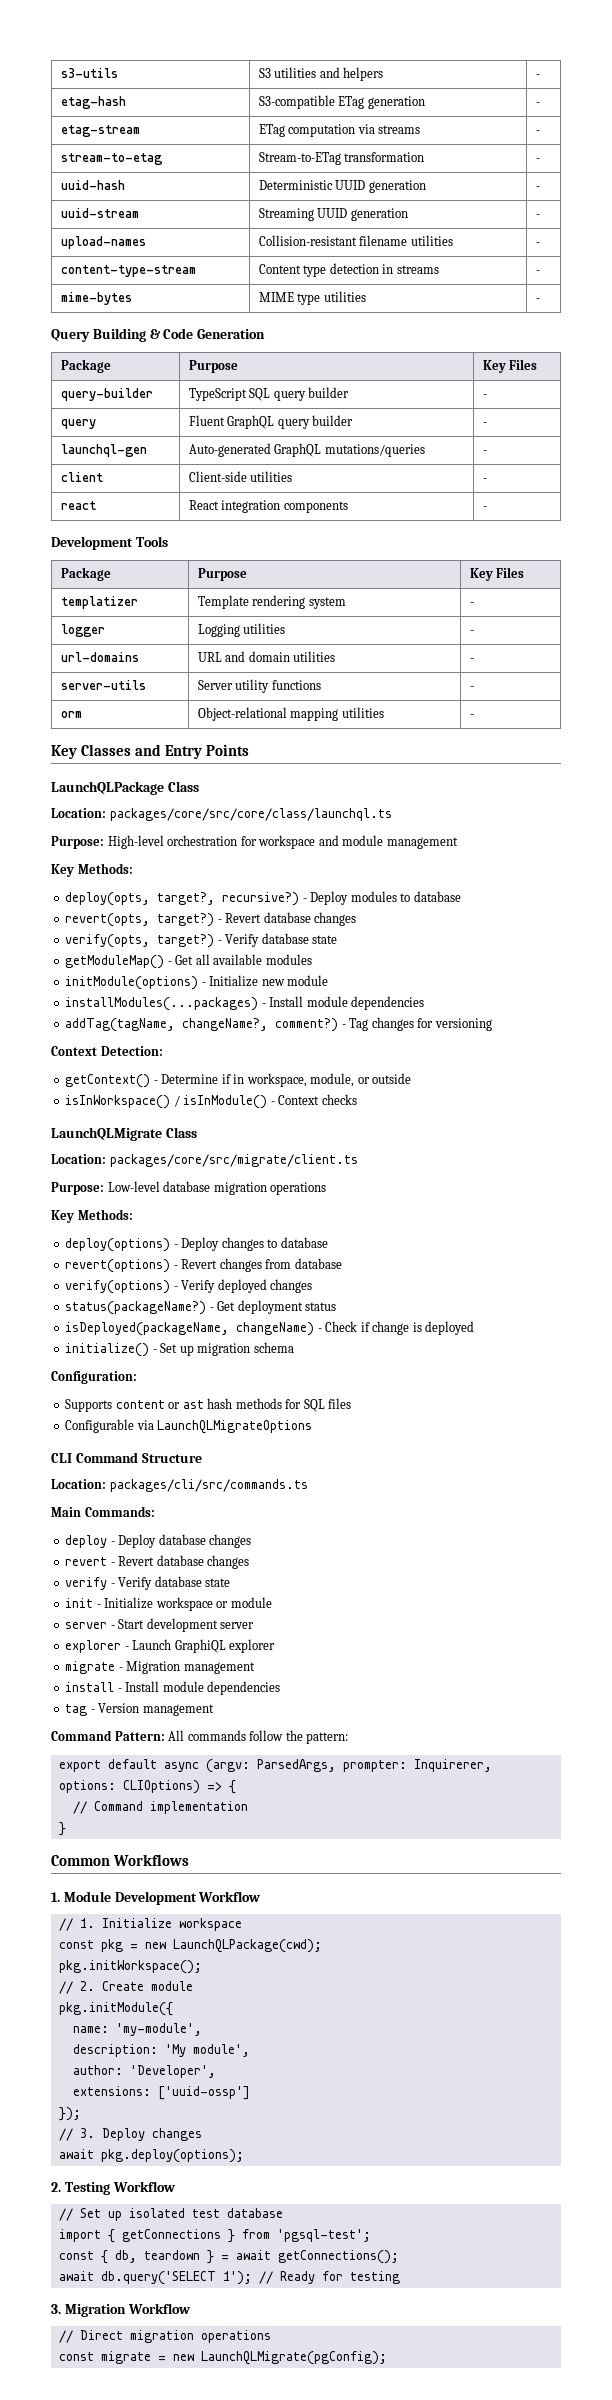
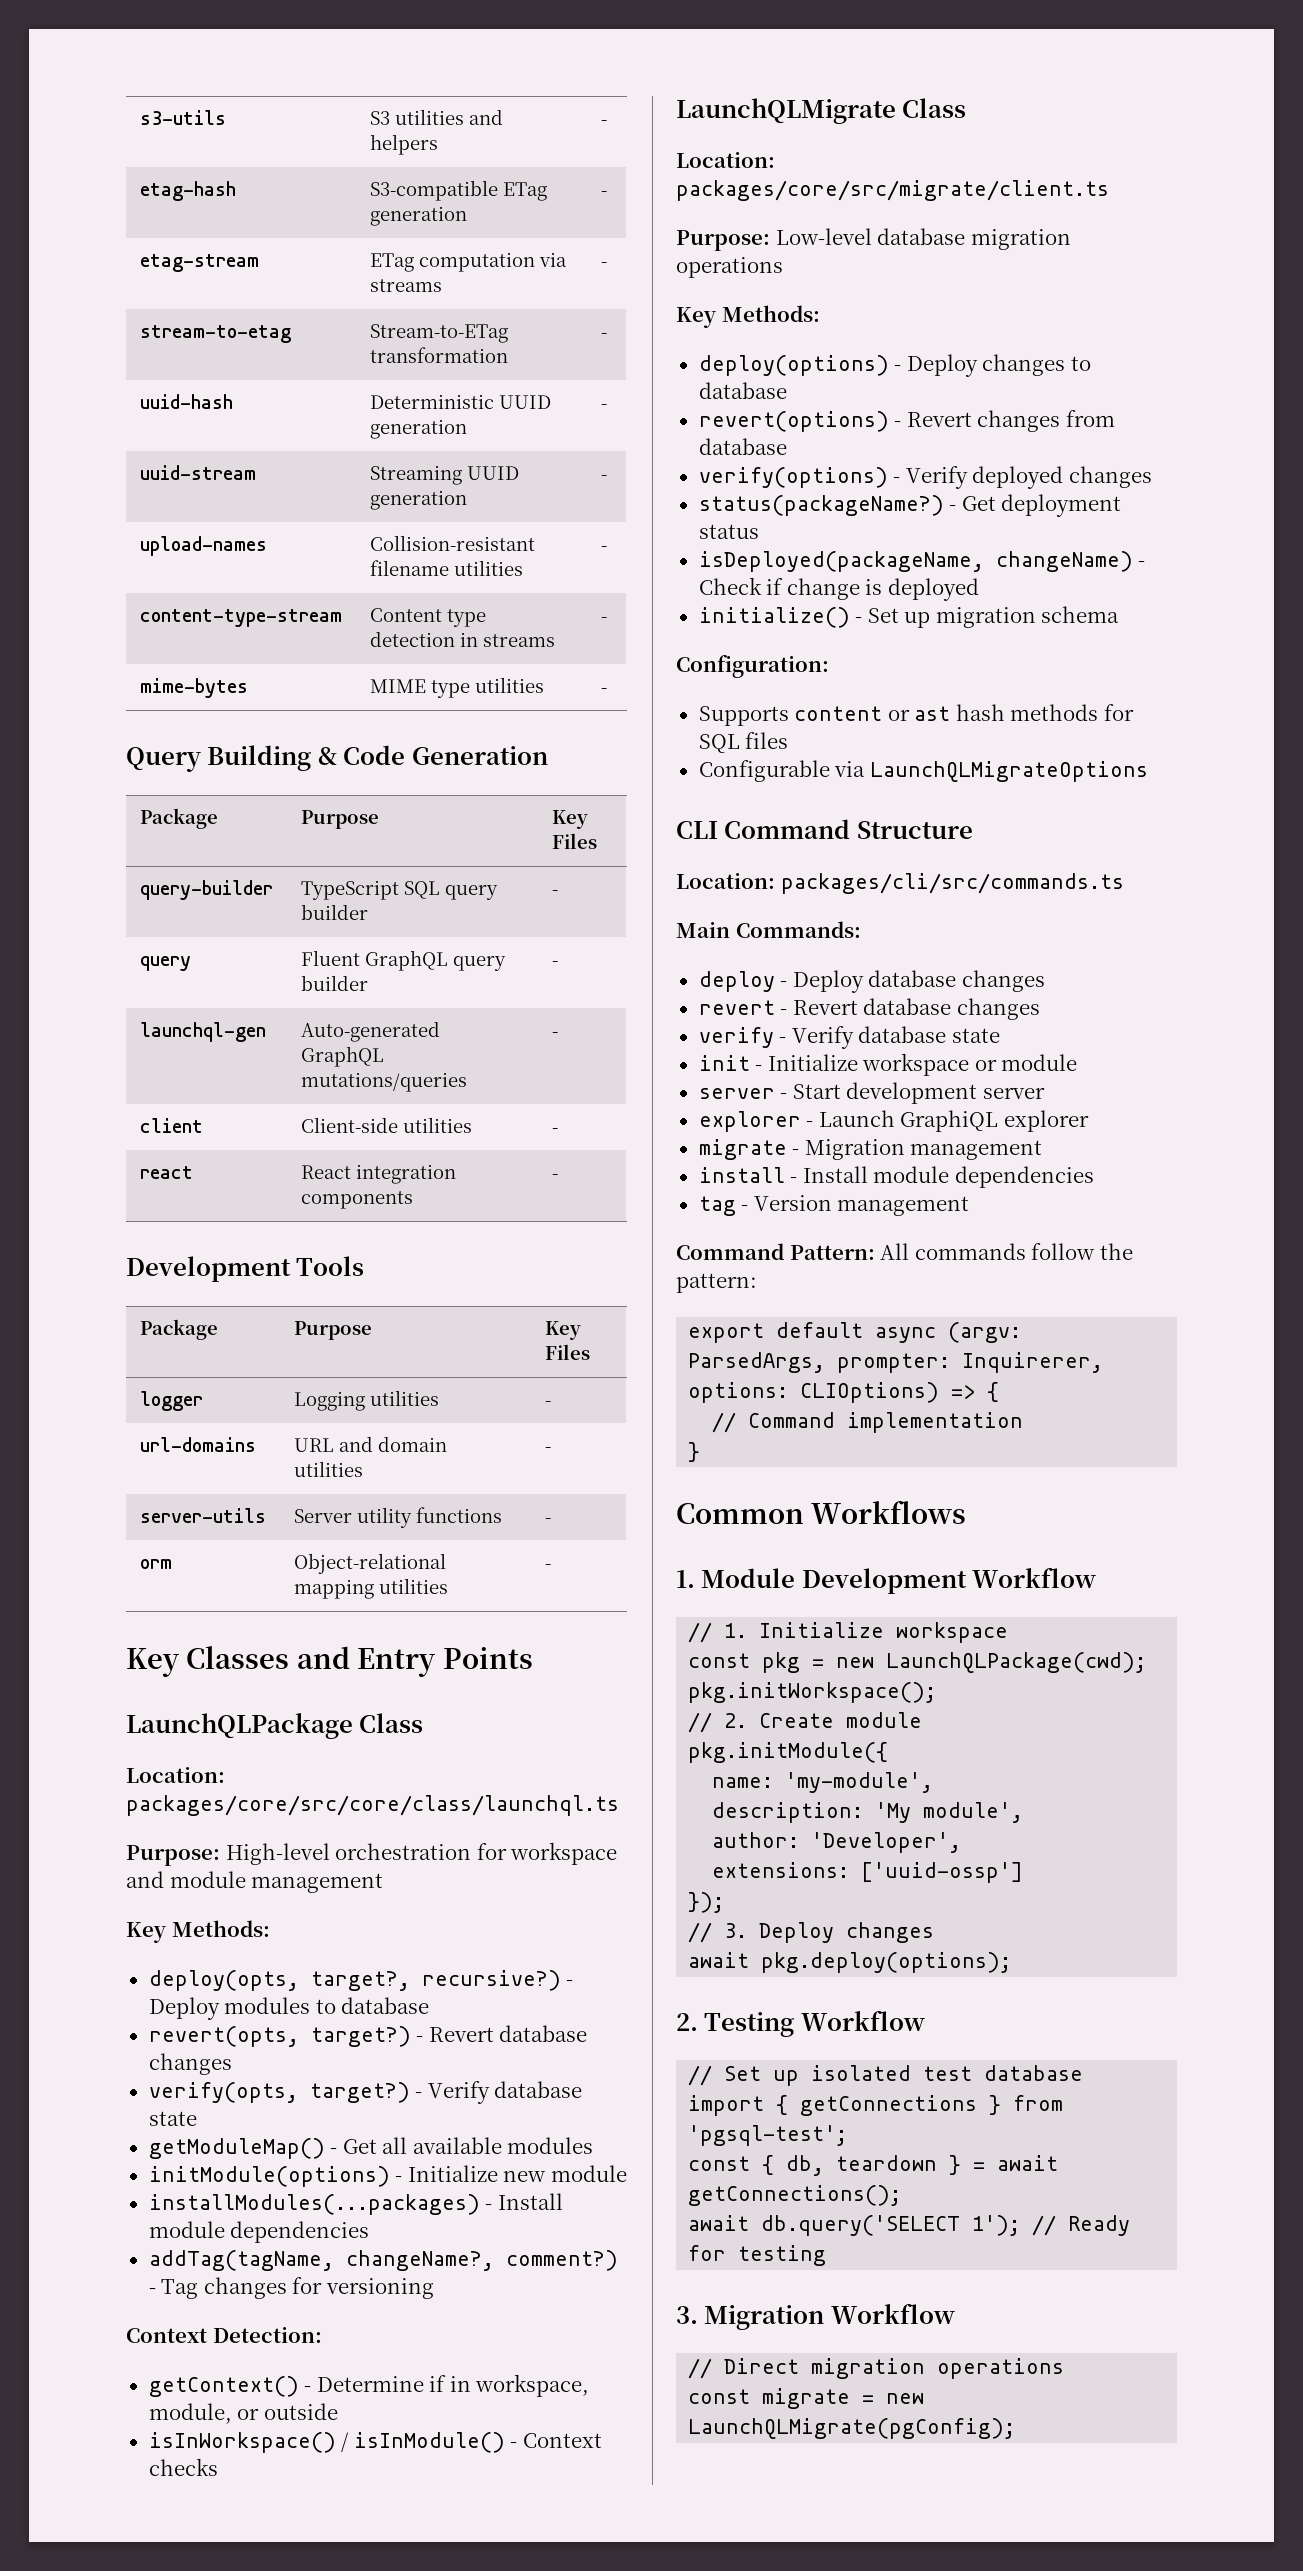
- templatizer | Template rendering system | -

